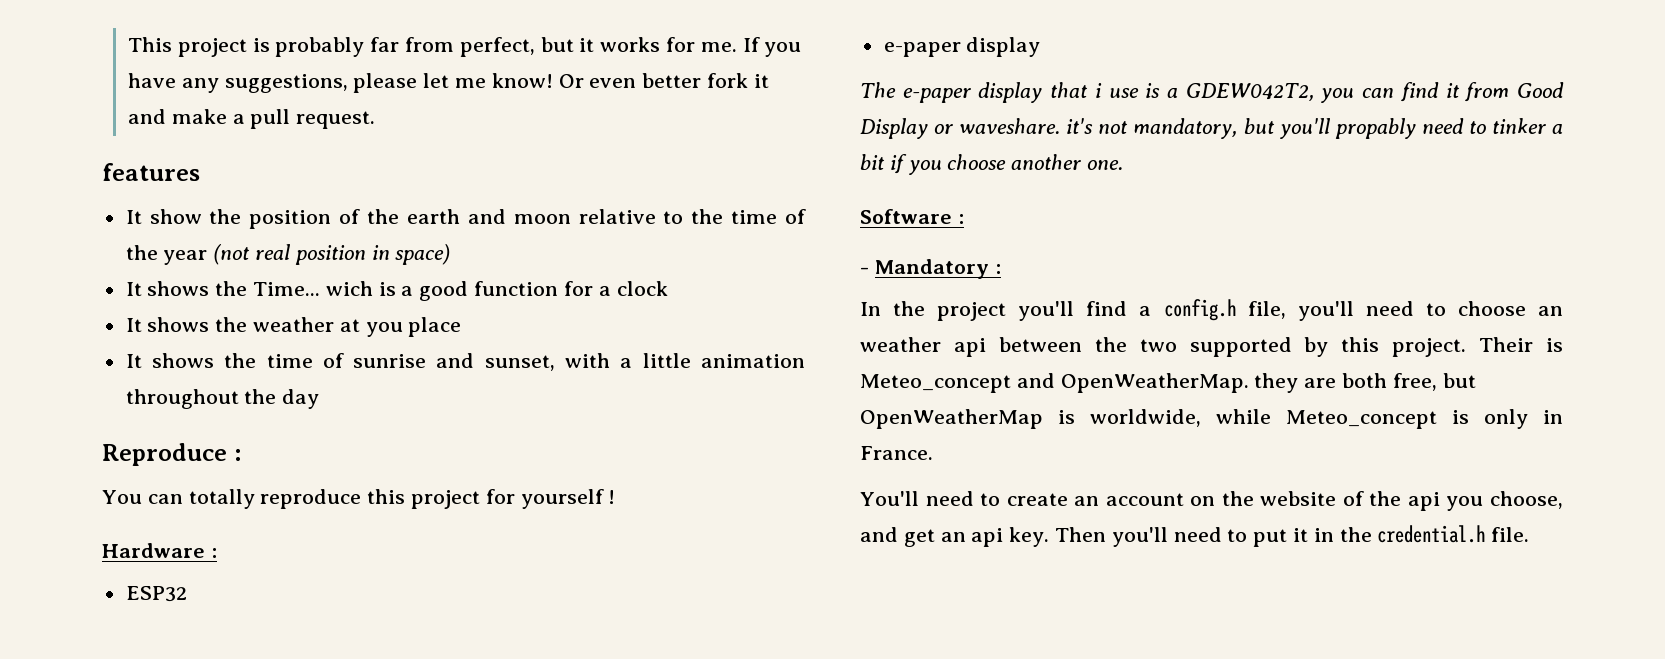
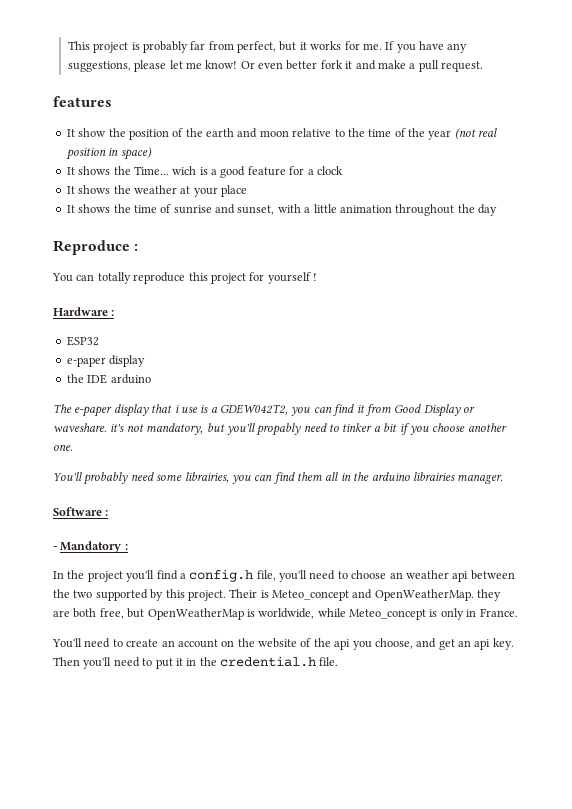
- It shows the Time... wich is a good function for a clock
+ It shows the Time... wich is a good feature for a clock
- It shows the weather at you place
+ It shows the weather at your place
+ the IDE arduino
+ You'll probably need some librairies, you can find them all in the arduino librairies manager.

